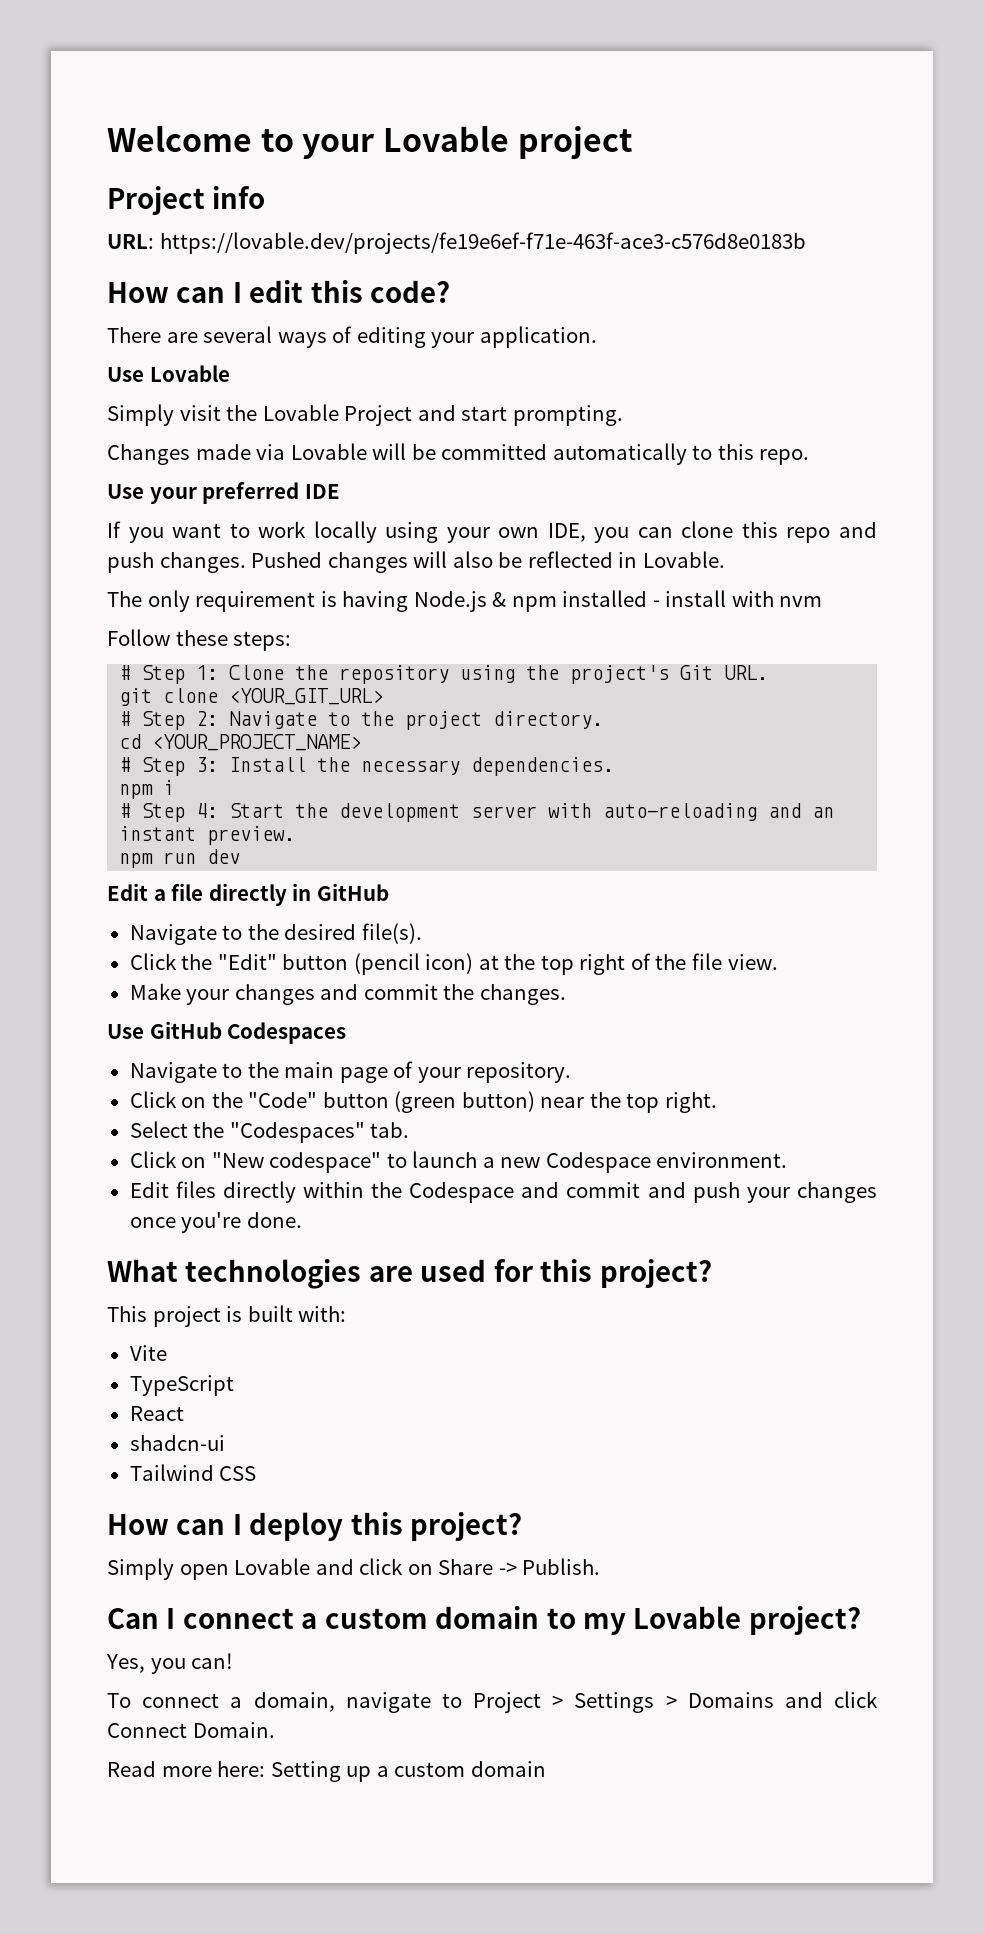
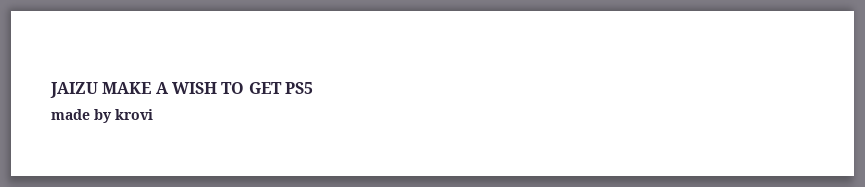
- Welcome to your Lovable project
- Project info
- URL: https://lovable.dev/projects/fe19e6ef-f71e-463f-ace3-c576d8e0183b
- How can I edit this code?
- There are several ways of editing your application.
- Use Lovable
- Simply visit the Lovable Project and start prompting.
- Changes made via Lovable will be committed automatically to this repo.
- Use your preferred IDE
- If you want to work locally using your own IDE, you can clone this repo and push changes. Pushed changes will also be reflected in Lovable.
- The only requirement is having Node.js & npm installed - install with nvm
- Follow these steps:
- # Step 1: Clone the repository using the project's Git URL.
- git clone <YOUR_GIT_URL>
- # Step 2: Navigate to the project directory.
- cd <YOUR_PROJECT_NAME>
- # Step 3: Install the necessary dependencies.
- npm i
- # Step 4: Start the development server with auto-reloading and an instant preview.
- npm run dev
- Edit a file directly in GitHub
- Navigate to the desired file(s).
- Click the "Edit" button (pencil icon) at the top right of the file view.
- Make your changes and commit the changes.
- Use GitHub Codespaces
- Navigate to the main page of your repository.
- Click on the "Code" button (green button) near the top right.
- Select the "Codespaces" tab.
- Click on "New codespace" to launch a new Codespace environment.
- Edit files directly within the Codespace and commit and push your changes once you're done.
- What technologies are used for this project?
- This project is built with:
- Vite
- TypeScript
- React
- shadcn-ui
- Tailwind CSS
- How can I deploy this project?
- Simply open Lovable and click on Share -> Publish.
- Can I connect a custom domain to my Lovable project?
- Yes, you can!
- To connect a domain, navigate to Project > Settings > Domains and click Connect Domain.
- Read more here: Setting up a custom domain
+ JAIZU MAKE A WISH TO GET PS5
+ made by krovi

